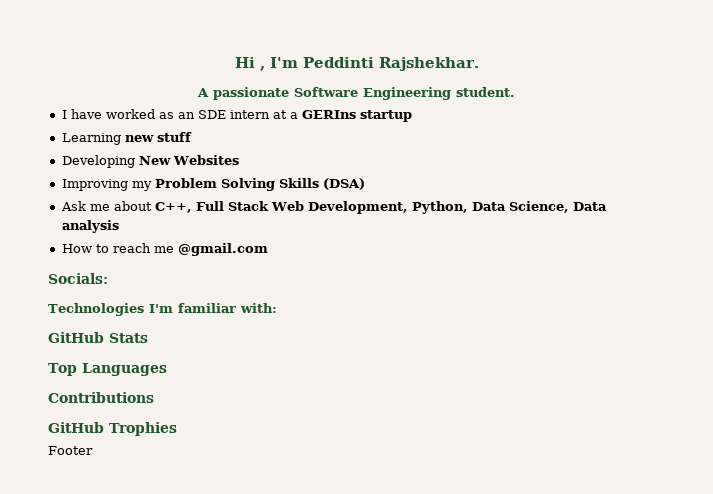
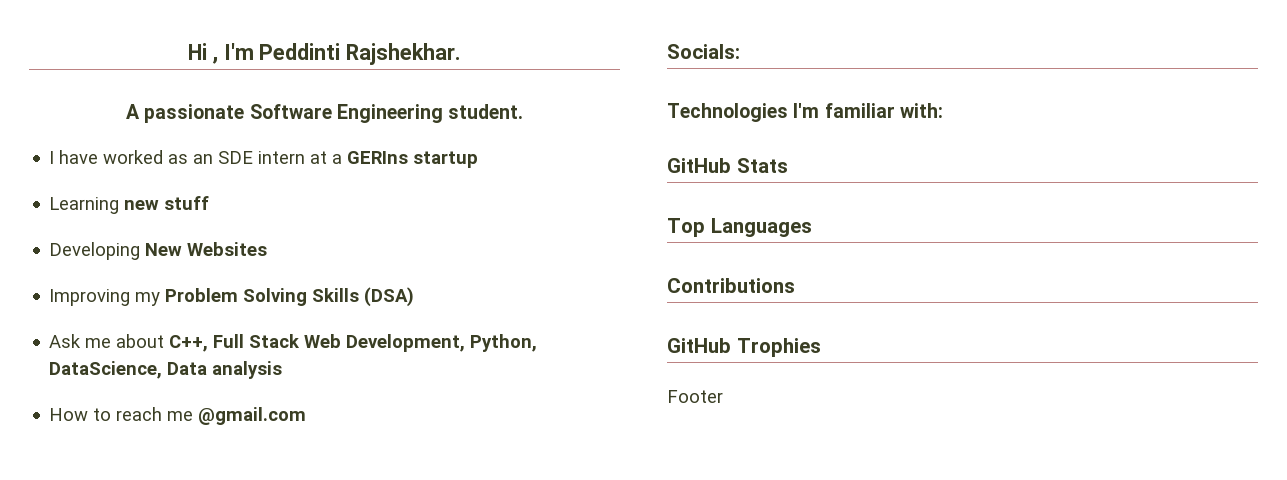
- Ask me about C++, Full Stack Web Development, Python, Data Science, Data analysis
+ Ask me about C++, Full Stack Web Development, Python, DataScience, Data analysis

